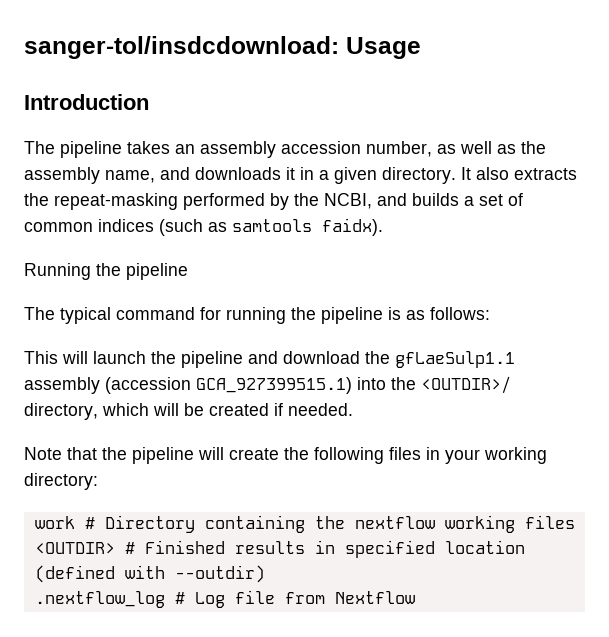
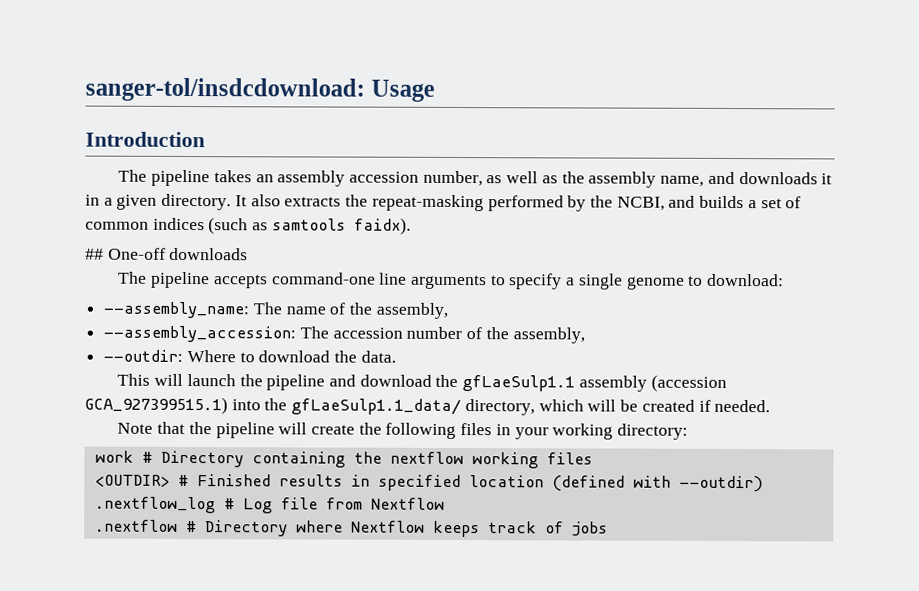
- Running the pipeline
- The typical command for running the pipeline is as follows:
+ ## One-off downloads
+ The pipeline accepts command-one line arguments to specify a single genome to download:
+ --assembly_name: The name of the assembly,
+ --assembly_accession: The accession number of the assembly,
+ --outdir: Where to download the data.
- This will launch the pipeline and download the gfLaeSulp1.1 assembly (accession GCA_927399515.1) into the <OUTDIR>/ directory, which will be created if needed.
+ This will launch the pipeline and download the gfLaeSulp1.1 assembly (accession GCA_927399515.1) into the gfLaeSulp1.1_data/ directory, which will be created if needed.
+ .nextflow # Directory where Nextflow keeps track of jobs

